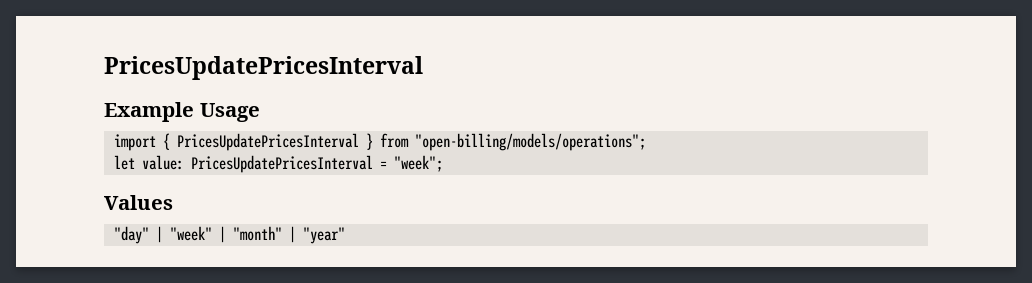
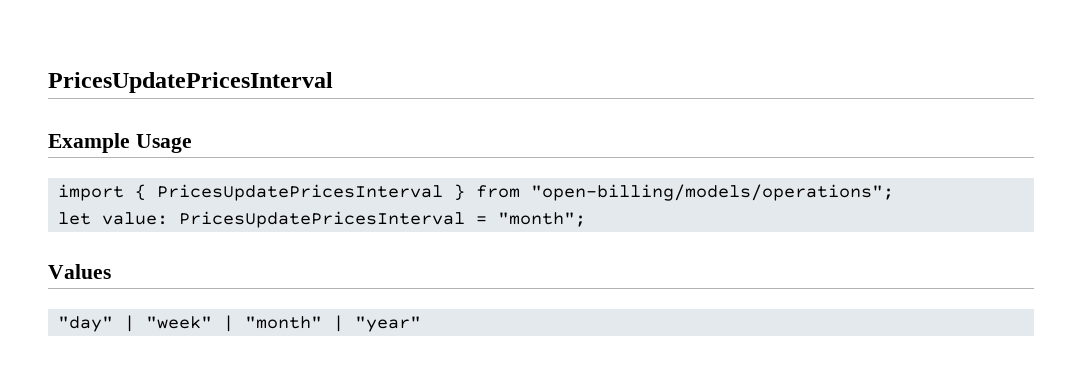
- let value: PricesUpdatePricesInterval = "week";
+ let value: PricesUpdatePricesInterval = "month";

